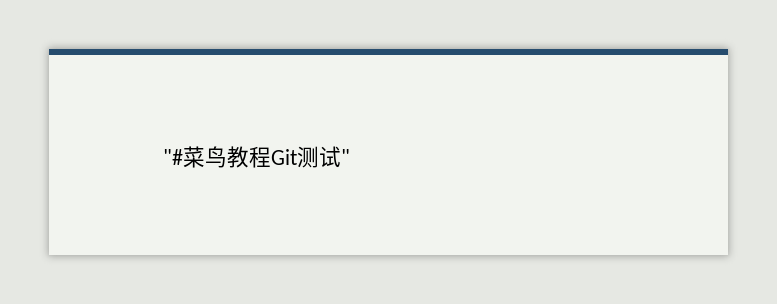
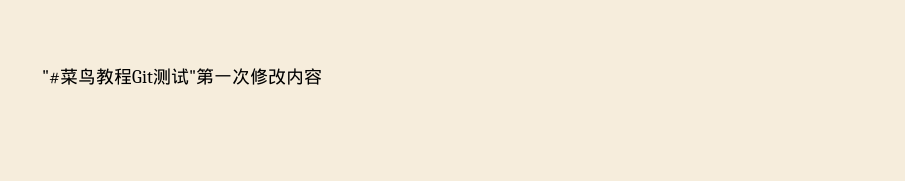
- "#菜鸟教程Git测试"
+ "#菜鸟教程Git测试"第一次修改内容

